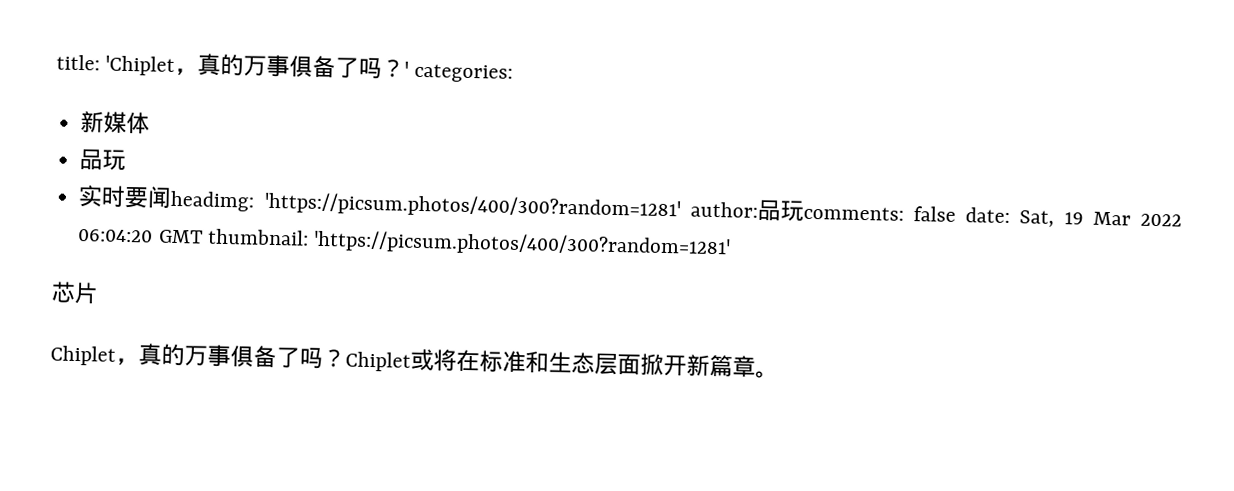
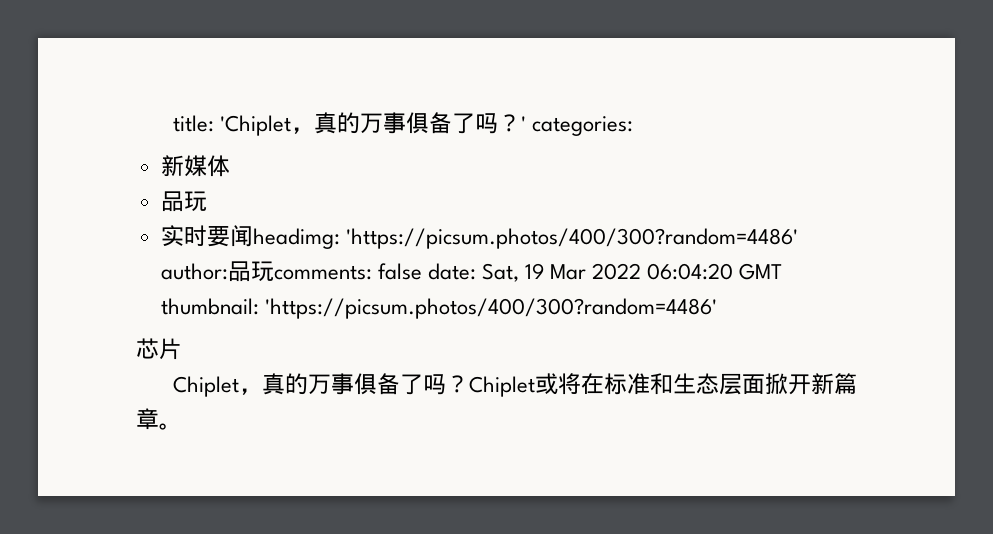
- 实时要闻headimg: 'https://picsum.photos/400/300?random=1281' author:品玩comments: false date: Sat, 19 Mar 2022 06:04:20 GMT thumbnail: 'https://picsum.photos/400/300?random=1281'
+ 实时要闻headimg: 'https://picsum.photos/400/300?random=4486' author:品玩comments: false date: Sat, 19 Mar 2022 06:04:20 GMT thumbnail: 'https://picsum.photos/400/300?random=4486'

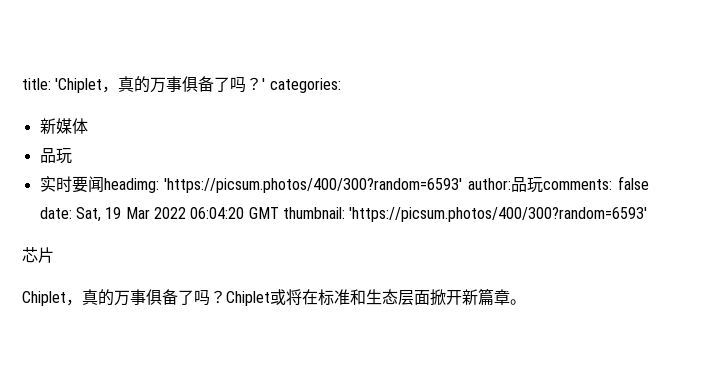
- 实时要闻headimg: 'https://picsum.photos/400/300?random=4486' author:品玩comments: false date: Sat, 19 Mar 2022 06:04:20 GMT thumbnail: 'https://picsum.photos/400/300?random=4486'
+ 实时要闻headimg: 'https://picsum.photos/400/300?random=6593' author:品玩comments: false date: Sat, 19 Mar 2022 06:04:20 GMT thumbnail: 'https://picsum.photos/400/300?random=6593'

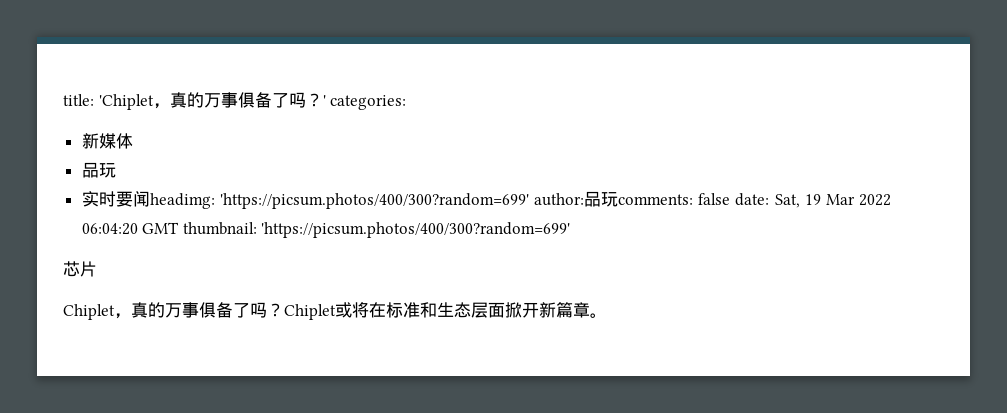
- 实时要闻headimg: 'https://picsum.photos/400/300?random=6593' author:品玩comments: false date: Sat, 19 Mar 2022 06:04:20 GMT thumbnail: 'https://picsum.photos/400/300?random=6593'
+ 实时要闻headimg: 'https://picsum.photos/400/300?random=699' author:品玩comments: false date: Sat, 19 Mar 2022 06:04:20 GMT thumbnail: 'https://picsum.photos/400/300?random=699'

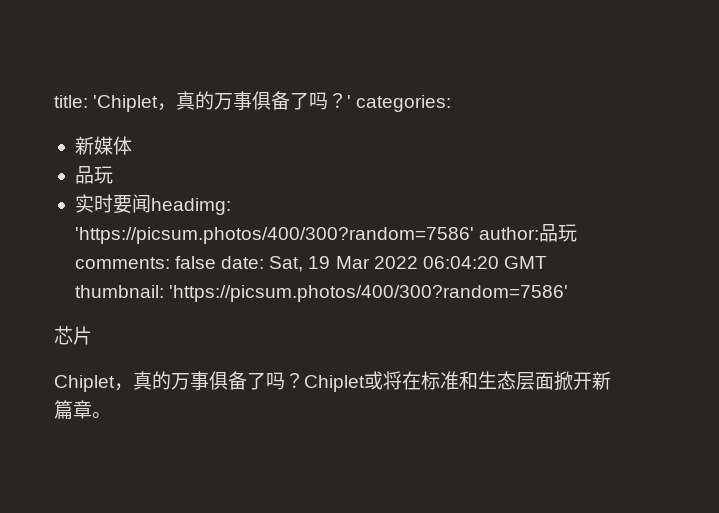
- 实时要闻headimg: 'https://picsum.photos/400/300?random=699' author:品玩comments: false date: Sat, 19 Mar 2022 06:04:20 GMT thumbnail: 'https://picsum.photos/400/300?random=699'
+ 实时要闻headimg: 'https://picsum.photos/400/300?random=7586' author:品玩comments: false date: Sat, 19 Mar 2022 06:04:20 GMT thumbnail: 'https://picsum.photos/400/300?random=7586'

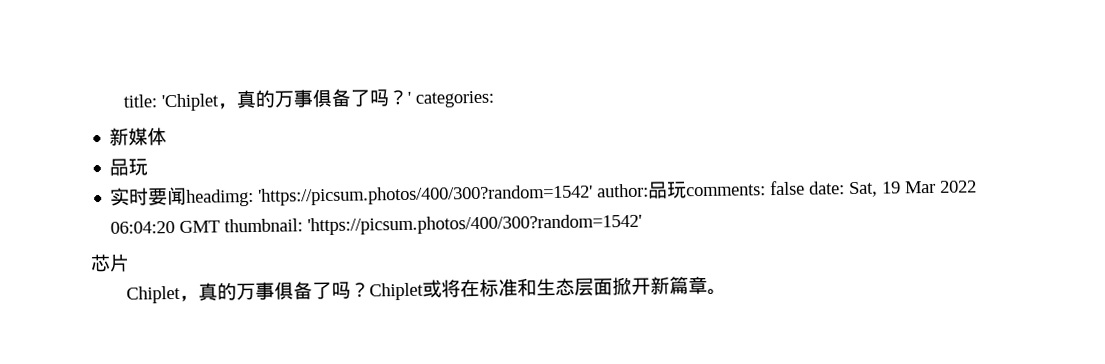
- 实时要闻headimg: 'https://picsum.photos/400/300?random=7586' author:品玩comments: false date: Sat, 19 Mar 2022 06:04:20 GMT thumbnail: 'https://picsum.photos/400/300?random=7586'
+ 实时要闻headimg: 'https://picsum.photos/400/300?random=1542' author:品玩comments: false date: Sat, 19 Mar 2022 06:04:20 GMT thumbnail: 'https://picsum.photos/400/300?random=1542'

